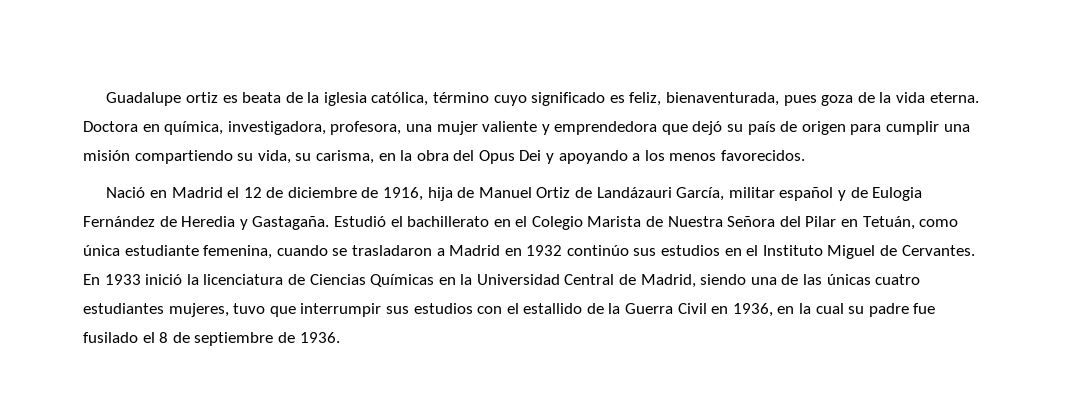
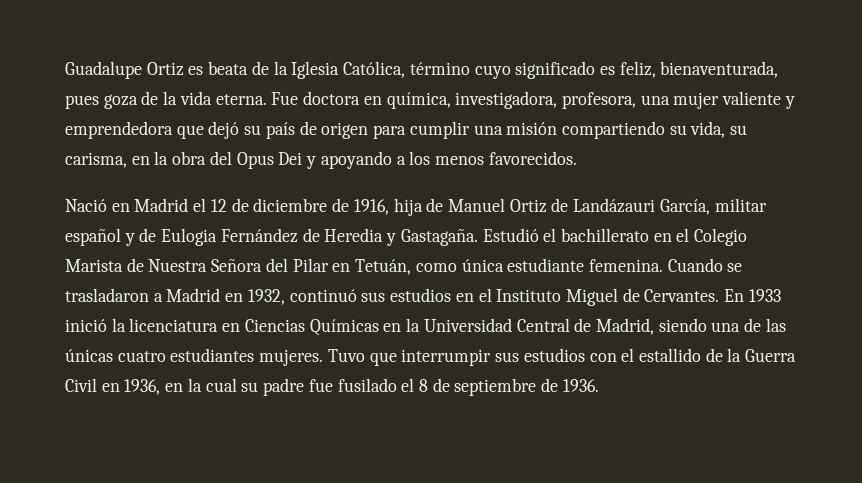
- Guadalupe ortiz es beata de la iglesia católica, término cuyo significado es feliz, bienaventurada, pues goza de la vida eterna.
+ Guadalupe Ortiz es beata de la Iglesia Católica, término cuyo significado es feliz, bienaventurada, pues goza de la vida eterna.
- Doctora en química, investigadora, profesora, una mujer valiente y emprendedora que dejó su país de origen para cumplir una misión compartiendo su vida, su carisma, en la obra del Opus Dei y apoyando a los menos favorecidos.
+ Fue doctora en química, investigadora, profesora, una mujer valiente y emprendedora que dejó su país de origen para cumplir una misión compartiendo su vida, su carisma, en la obra del Opus Dei y apoyando a los menos favorecidos.
- Estudió el bachillerato en el Colegio Marista de Nuestra Señora del Pilar en Tetuán, como única estudiante femenina, cuando se trasladaron a Madrid en 1932 continúo sus estudios en el Instituto Miguel de Cervantes.
+ Estudió el bachillerato en el Colegio Marista de Nuestra Señora del Pilar en Tetuán, como única estudiante femenina. Cuando se trasladaron a Madrid en 1932, continuó sus estudios en el Instituto Miguel de Cervantes.
- En 1933 inició la licenciatura de Ciencias Químicas en la Universidad Central de Madrid, siendo una de las únicas cuatro estudiantes mujeres, tuvo que interrumpir sus estudios con el estallido de la Guerra Civil en 1936, en la cual su padre fue fusilado el 8 de septiembre de 1936.
+ En 1933 inició la licenciatura en Ciencias Químicas en la Universidad Central de Madrid, siendo una de las únicas cuatro estudiantes mujeres. Tuvo que interrumpir sus estudios con el estallido de la Guerra Civil en 1936, en la cual su padre fue fusilado el 8 de septiembre de 1936.

